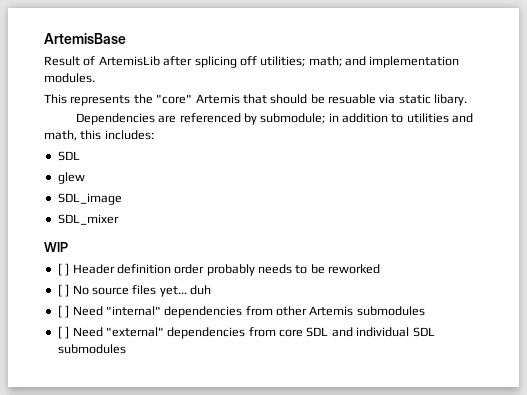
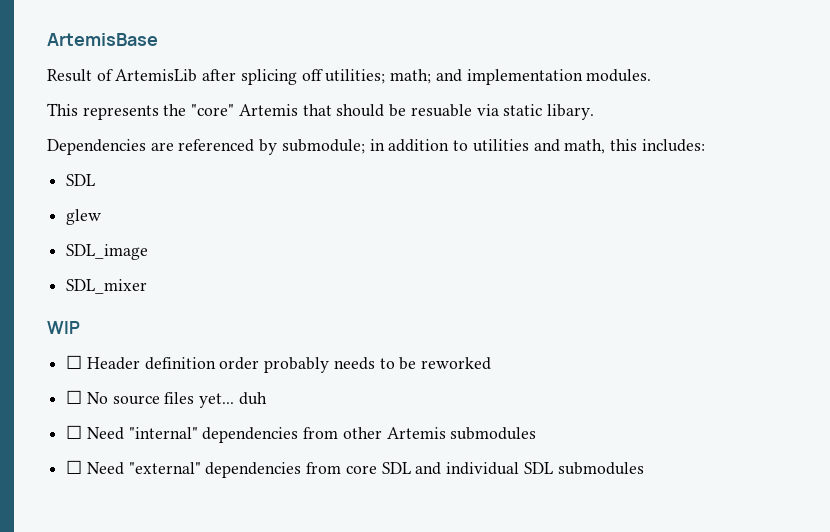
- [ ] Header definition order probably needs to be reworked
+ ☐ Header definition order probably needs to be reworked
- [ ] No source files yet... duh
+ ☐ No source files yet... duh
- [ ] Need "internal" dependencies from other Artemis submodules
+ ☐ Need "internal" dependencies from other Artemis submodules
- [ ] Need "external" dependencies from core SDL and individual SDL submodules
+ ☐ Need "external" dependencies from core SDL and individual SDL submodules

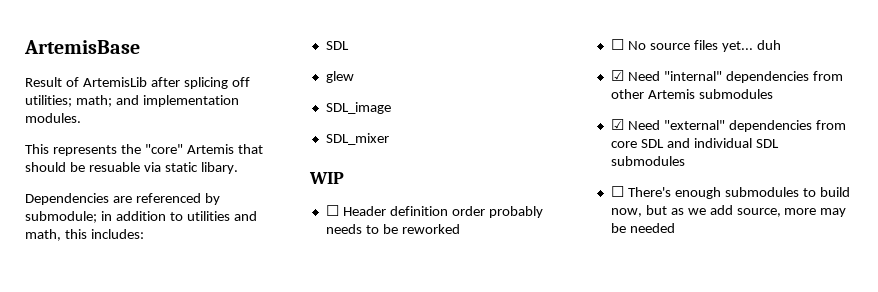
- ☐ Need "internal" dependencies from other Artemis submodules
+ ☑ Need "internal" dependencies from other Artemis submodules
- ☐ Need "external" dependencies from core SDL and individual SDL submodules
+ ☑ Need "external" dependencies from core SDL and individual SDL submodules
+ ☐ There's enough submodules to build now, but as we add source, more may be needed

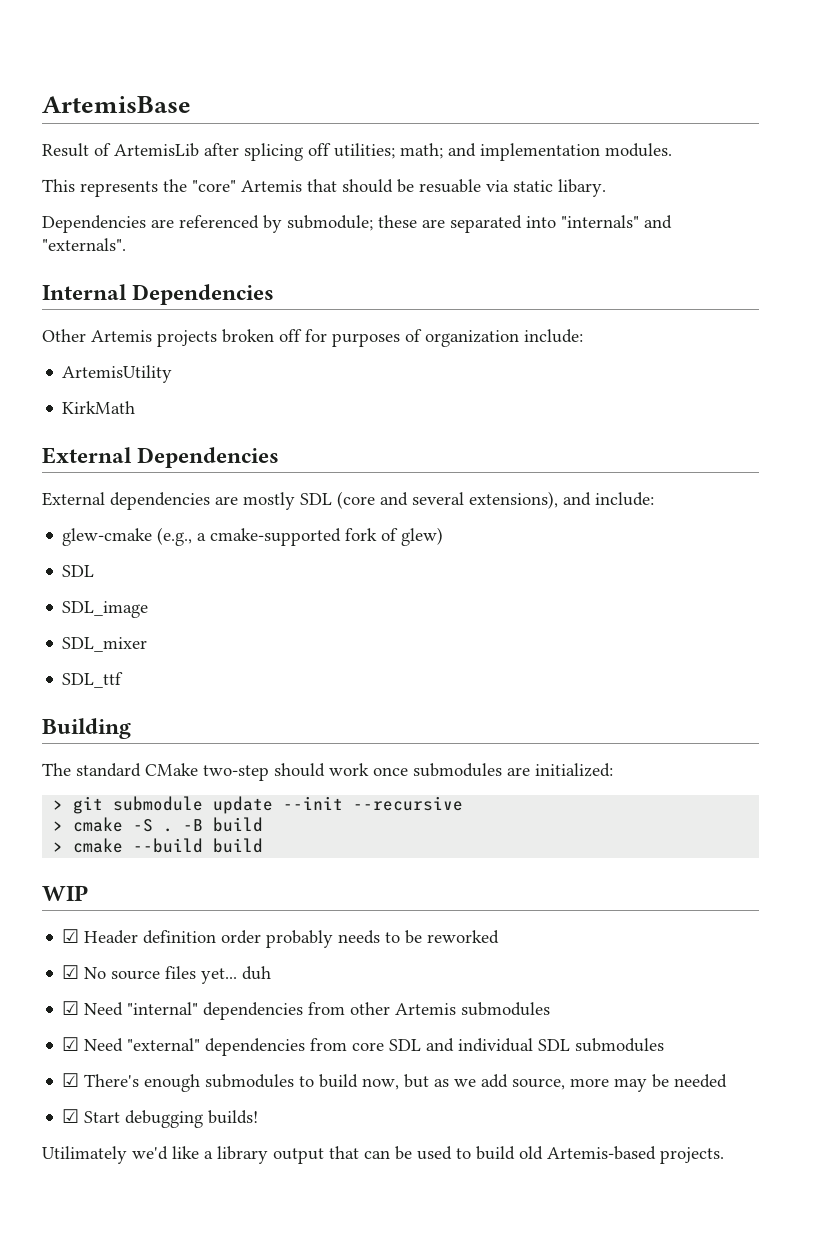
- Dependencies are referenced by submodule; in addition to utilities and math, this includes:
+ Dependencies are referenced by submodule; these are separated into "internals" and "externals".
+ Internal Dependencies
+ Other Artemis projects broken off for purposes of organization include:
+ ArtemisUtility
+ KirkMath
+ External Dependencies
+ External dependencies are mostly SDL (core and several extensions), and include:
+ glew-cmake (e.g., a cmake-supported fork of glew)
  SDL
- glew
+ SDL_ttf
+ Building
+ The standard CMake two-step should work once submodules are initialized:
+ > git submodule update --init --recursive
+ > cmake -S . -B build
+ > cmake --build build
- ☐ Header definition order probably needs to be reworked
+ ☑ Header definition order probably needs to be reworked
- ☐ No source files yet... duh
+ ☑ No source files yet... duh
- ☐ There's enough submodules to build now, but as we add source, more may be needed
+ ☑ There's enough submodules to build now, but as we add source, more may be needed
+ ☑ Start debugging builds!
+ Utilimately we'd like a library output that can be used to build old Artemis-based projects.

